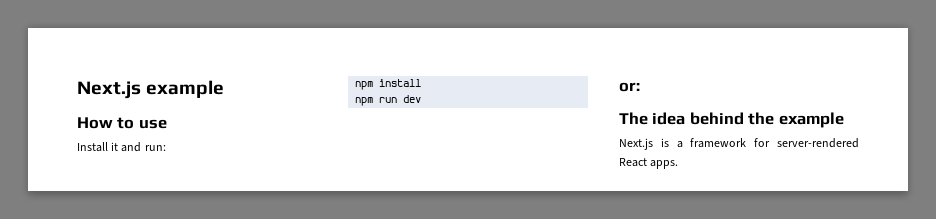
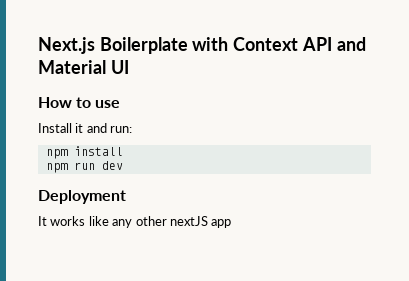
- Next.js example
+ Next.js Boilerplate with Context API and Material UI
- or:
- The idea behind the example
- Next.js is a framework for server-rendered React apps.
+ Deployment
+ It works like any other nextJS app

